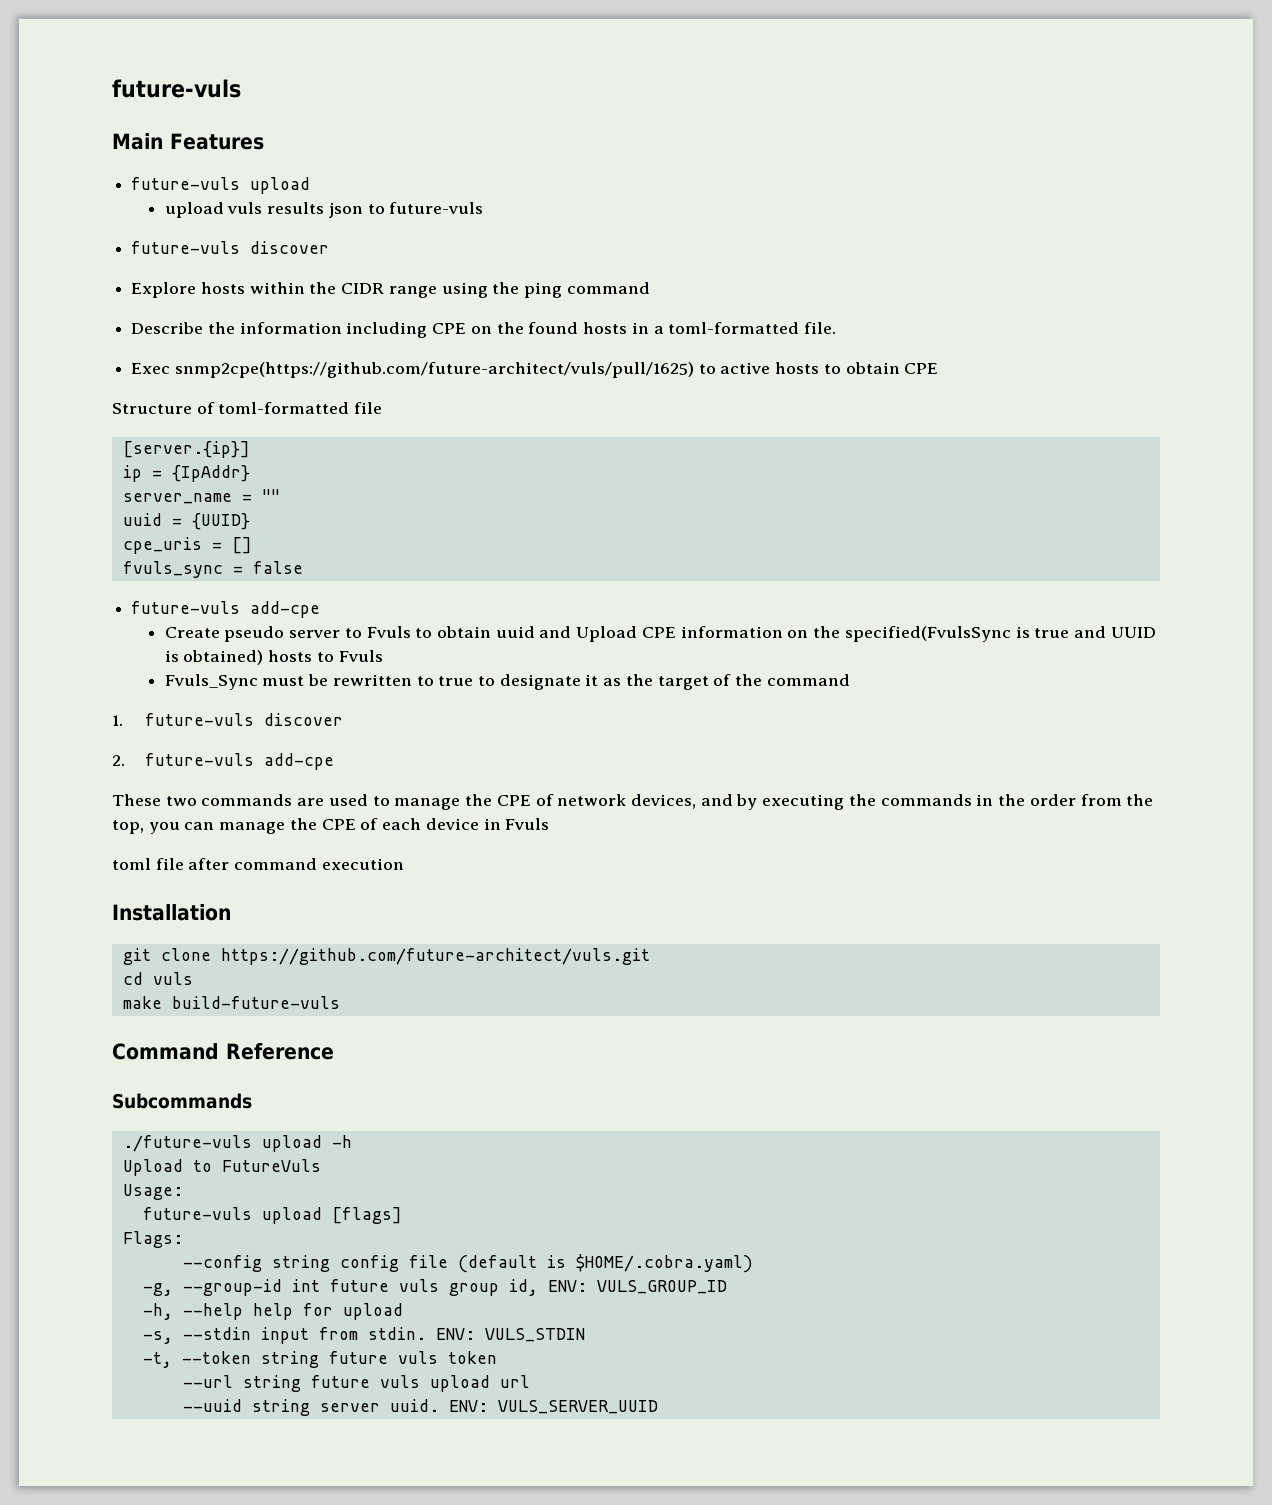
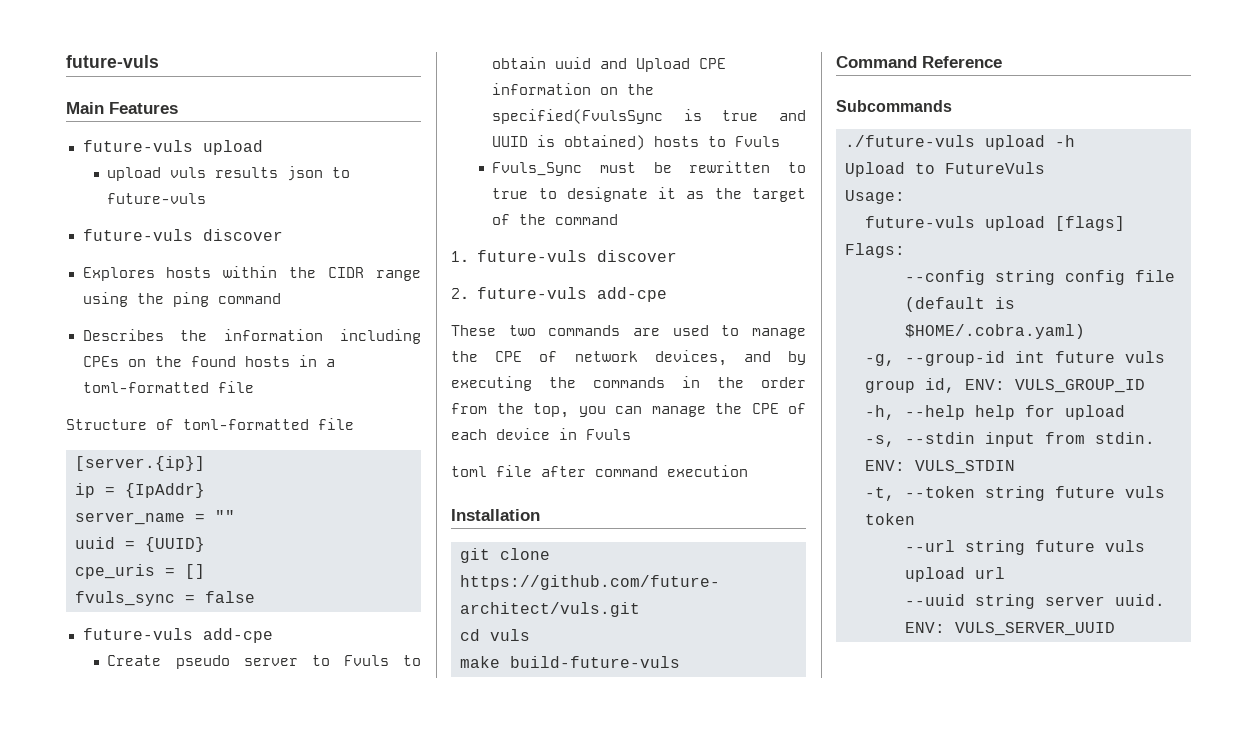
- Explore hosts within the CIDR range using the ping command
+ Explores hosts within the CIDR range using the ping command
- Describe the information including CPE on the found hosts in a toml-formatted file.
- Exec snmp2cpe(https://github.com/future-architect/vuls/pull/1625) to active hosts to obtain CPE
+ Describes the information including CPEs on the found hosts in a toml-formatted file

